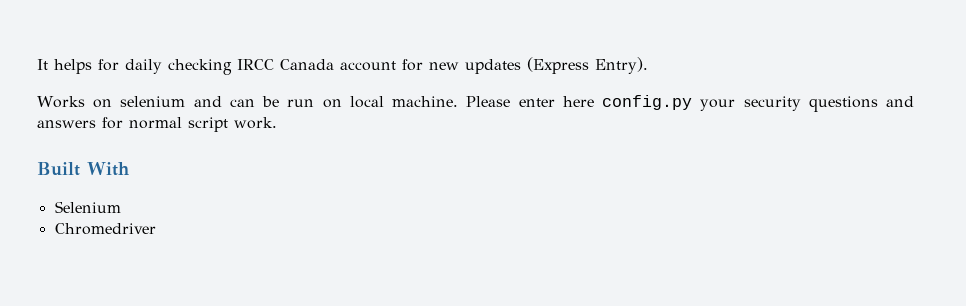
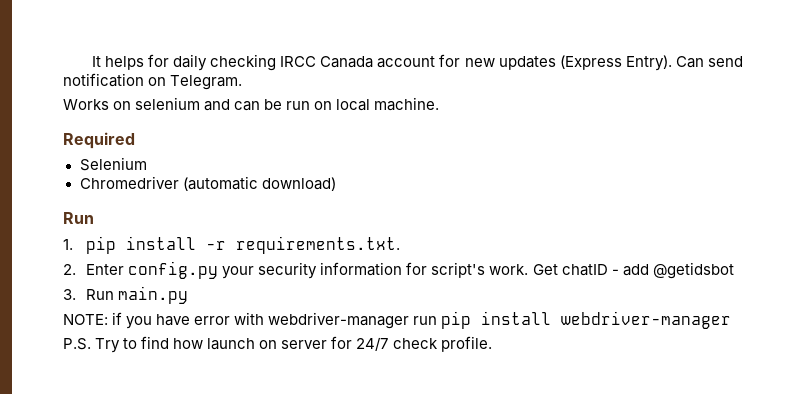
+ Can send notification on Telegram.
- Works on selenium and can be run on local machine. Please enter here config.py your security questions and answers for normal script work.
- Built With
+ Works on selenium and can be run on local machine.
+ Required
  Selenium
- Chromedriver
+ Chromedriver (automatic download)
+ Run
+ 1. pip install -r requirements.txt.
+ 2. Enter config.py your security information for script's work. Get chatID - add @getidsbot
+ 3. Run main.py
+ NOTE: if you have error with webdriver-manager run pip install webdriver-manager
+ P.S. Try to find how launch on server for 24/7 check profile.

